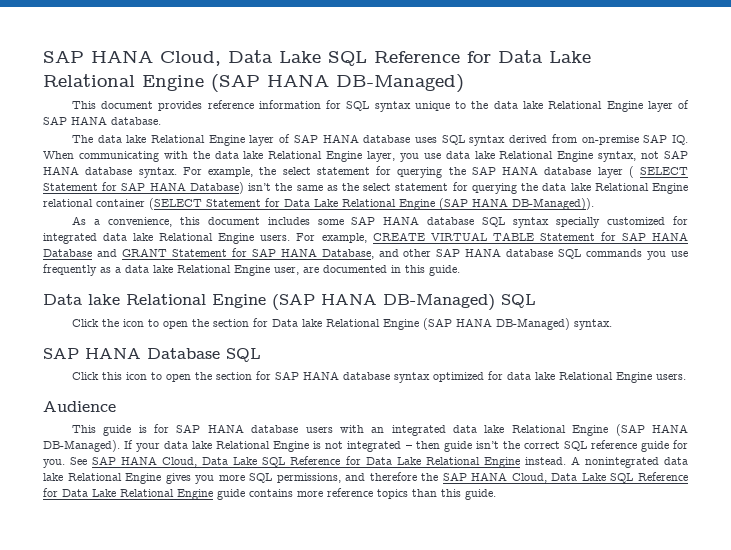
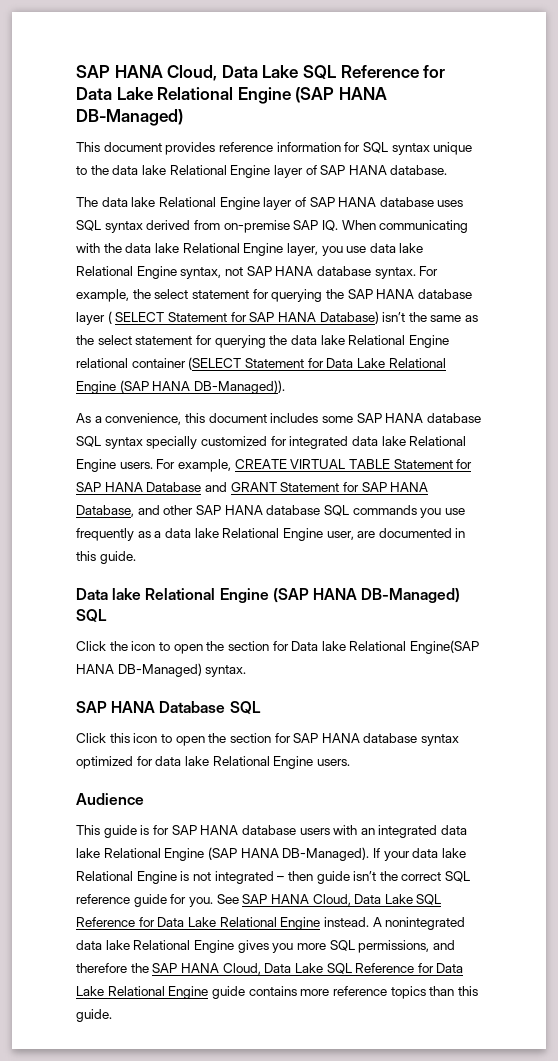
- Click the icon to open the section for Data lake Relational Engine (SAP HANA DB-Managed) syntax.
+ Click the icon to open the section for Data lake Relational Engine(SAP HANA DB-Managed) syntax.

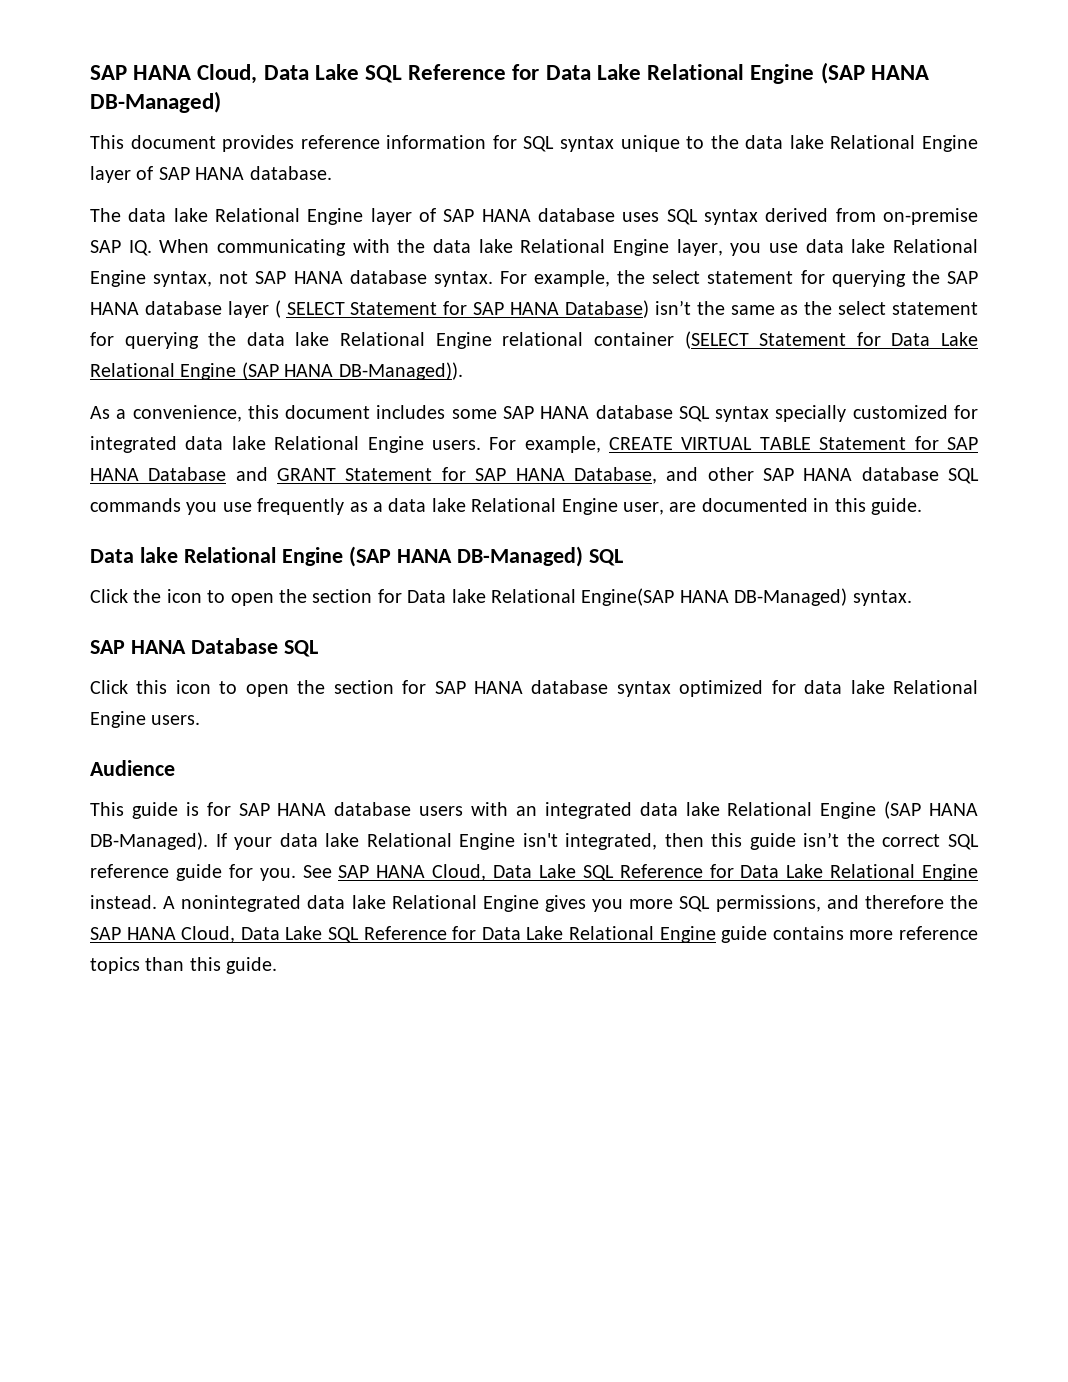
- If your data lake Relational Engine is not integrated – then guide isn’t the correct SQL reference guide for you.
+ If your data lake Relational Engine isn't integrated, then this guide isn’t the correct SQL reference guide for you.

